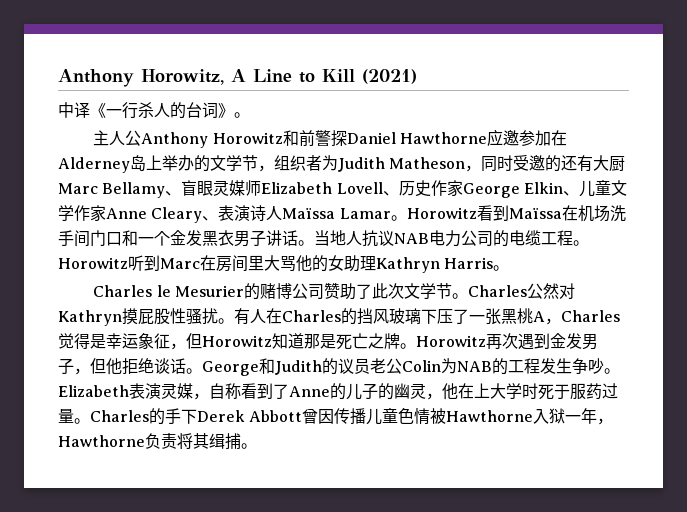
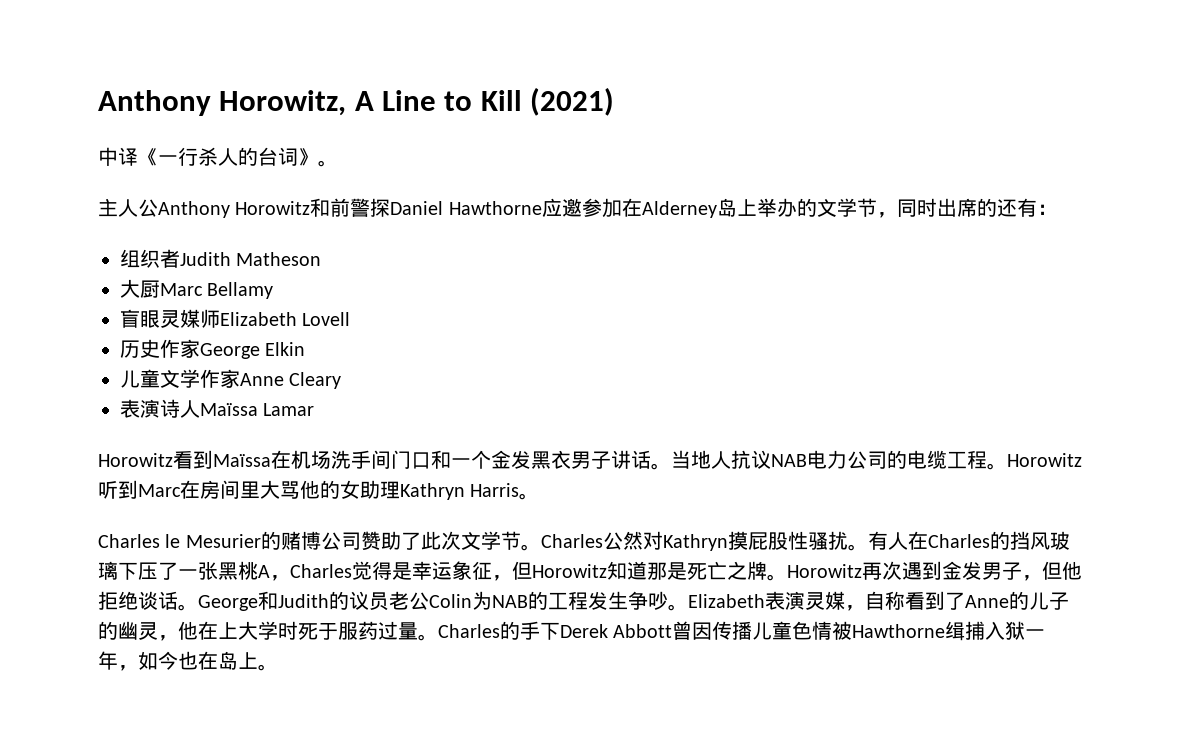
- 主人公Anthony Horowitz和前警探Daniel Hawthorne应邀参加在Alderney岛上举办的文学节，组织者为Judith Matheson，同时受邀的还有大厨Marc Bellamy、盲眼灵媒师Elizabeth Lovell、历史作家George Elkin、儿童文学作家Anne Cleary、表演诗人Maïssa Lamar。Horowitz看到Maïssa在机场洗手间门口和一个金发黑衣男子讲话。
+ 主人公Anthony Horowitz和前警探Daniel Hawthorne应邀参加在Alderney岛上举办的文学节，同时出席的还有：
+ 组织者Judith Matheson
+ 大厨Marc Bellamy
+ 盲眼灵媒师Elizabeth Lovell
+ 历史作家George Elkin
+ 儿童文学作家Anne Cleary
+ 表演诗人Maïssa Lamar
+ Horowitz看到Maïssa在机场洗手间门口和一个金发黑衣男子讲话。
- Charles的手下Derek Abbott曾因传播儿童色情被Hawthorne入狱一年，Hawthorne负责将其缉捕。
+ Charles的手下Derek Abbott曾因传播儿童色情被Hawthorne缉捕入狱一年，如今也在岛上。

